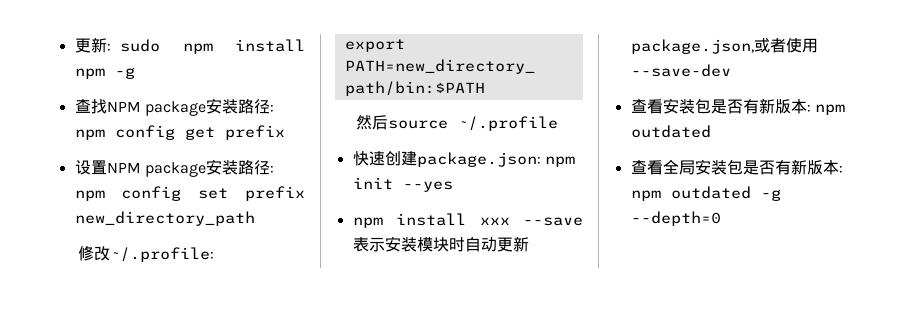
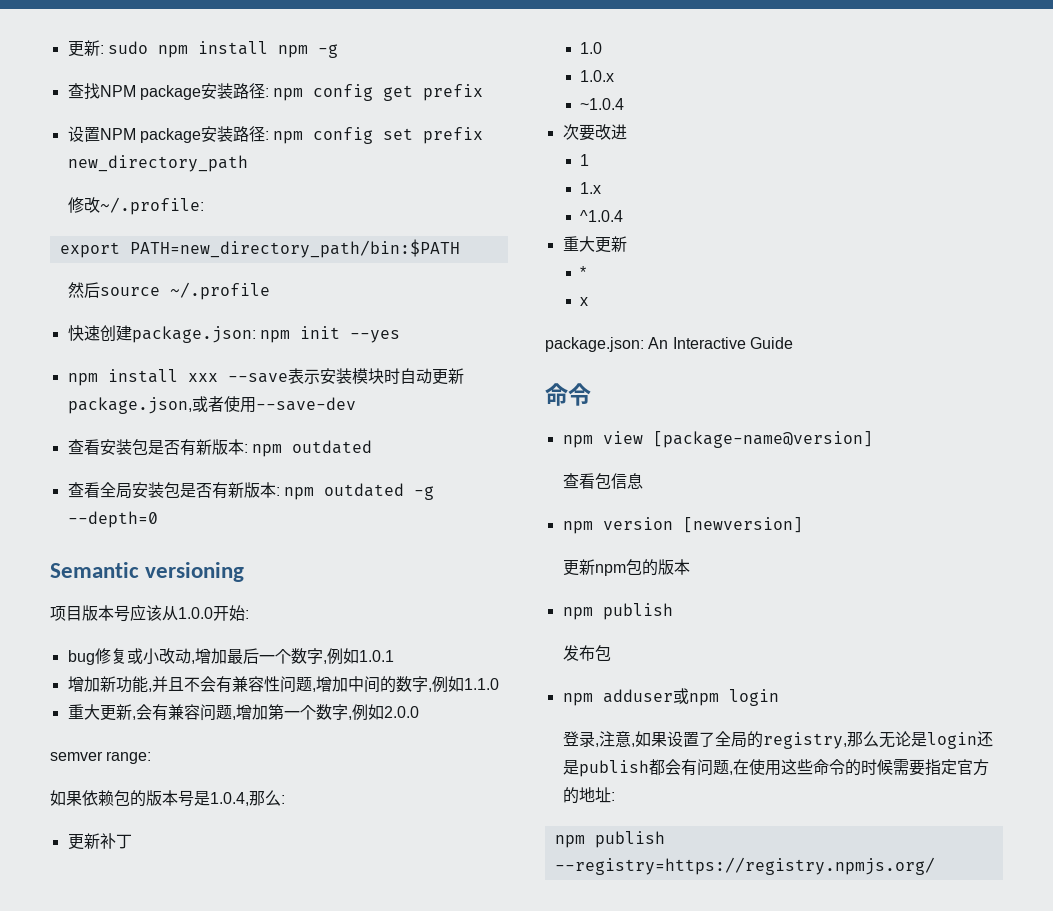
+ Semantic versioning
+ 项目版本号应该从1.0.0开始:
+ bug修复或小改动,增加最后一个数字,例如1.0.1
+ 增加新功能,并且不会有兼容性问题,增加中间的数字,例如1.1.0
+ 重大更新,会有兼容问题,增加第一个数字,例如2.0.0
+ semver range:
+ 如果依赖包的版本号是1.0.4,那么:
+ 更新补丁
+ 1.0
+ 1.0.x
+ ~1.0.4
+ 次要改进
+ 1
+ 1.x
+ ^1.0.4
+ 重大更新
+ *
+ x
+ package.json: An Interactive Guide
+ 命令
+ npm view [package-name@version]
+ 查看包信息
+ npm version [newversion]
+ 更新npm包的版本
+ npm publish
+ 发布包
+ npm adduser或npm login
+ 登录,注意,如果设置了全局的registry,那么无论是login还是publish都会有问题,在使用这些命令的时候需要指定官方的地址:
+ npm publish --registry=https://registry.npmjs.org/

